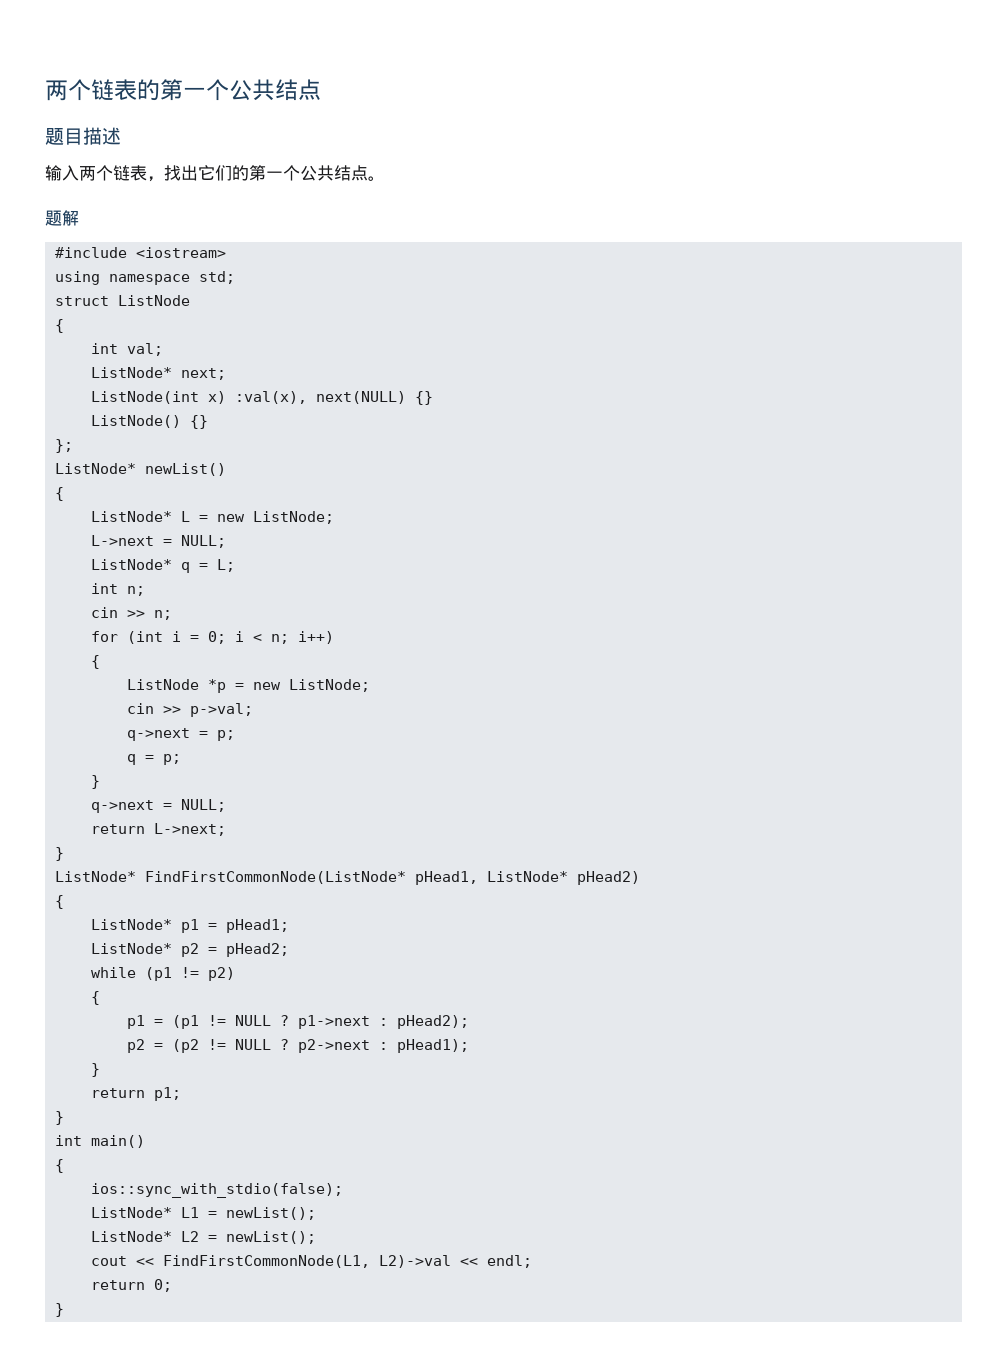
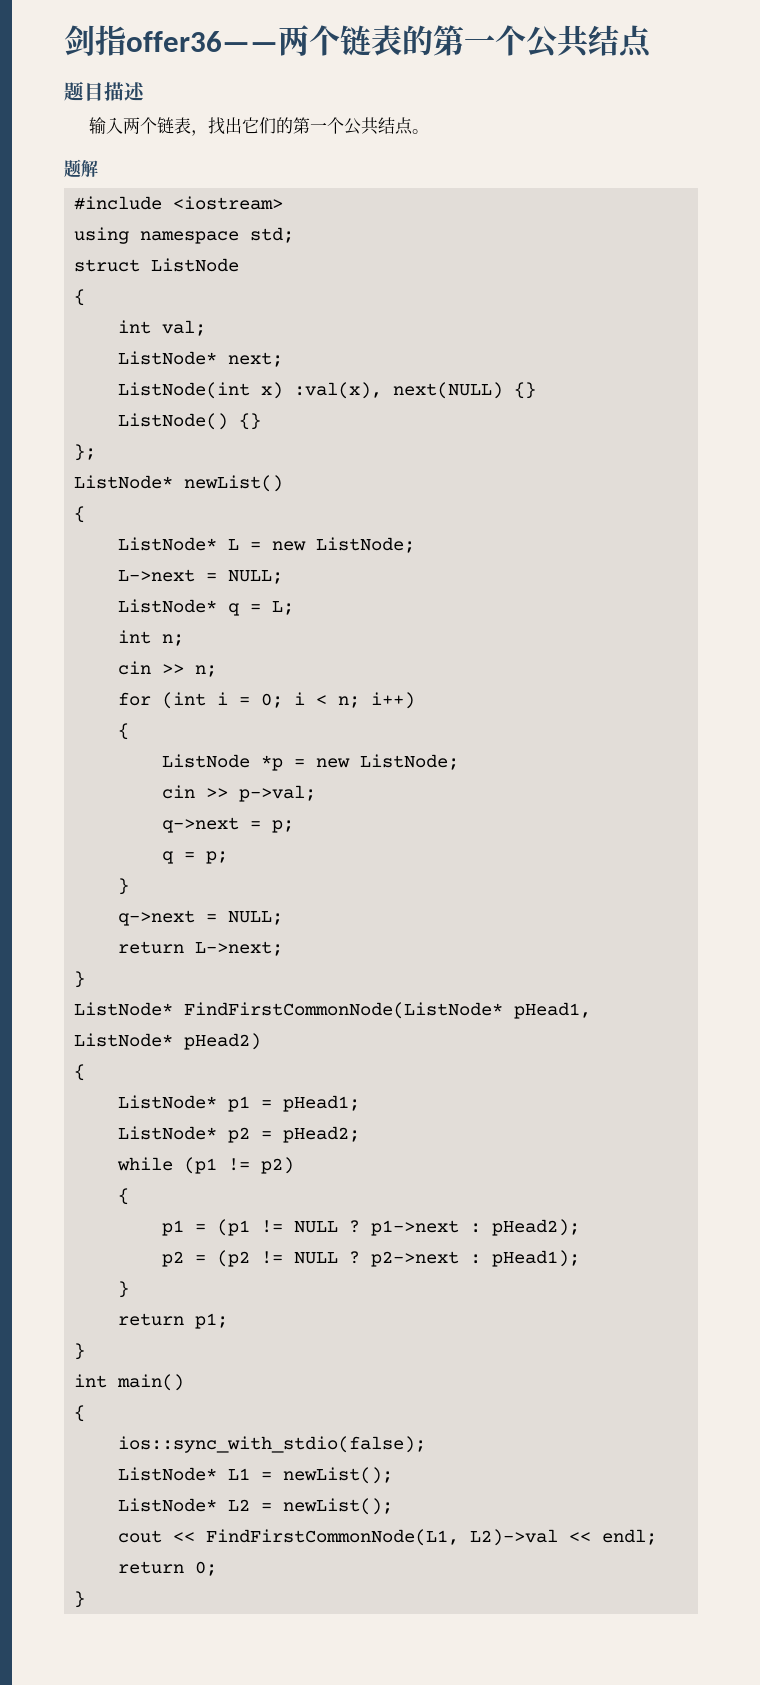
- 两个链表的第一个公共结点
+ 剑指offer36——两个链表的第一个公共结点

